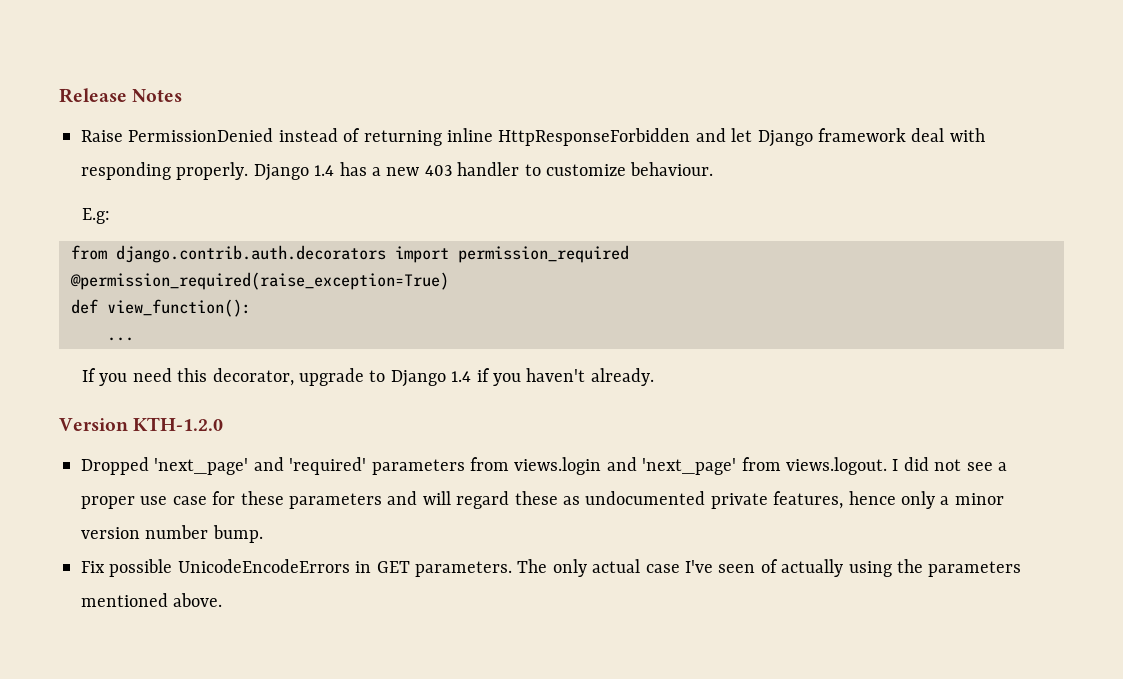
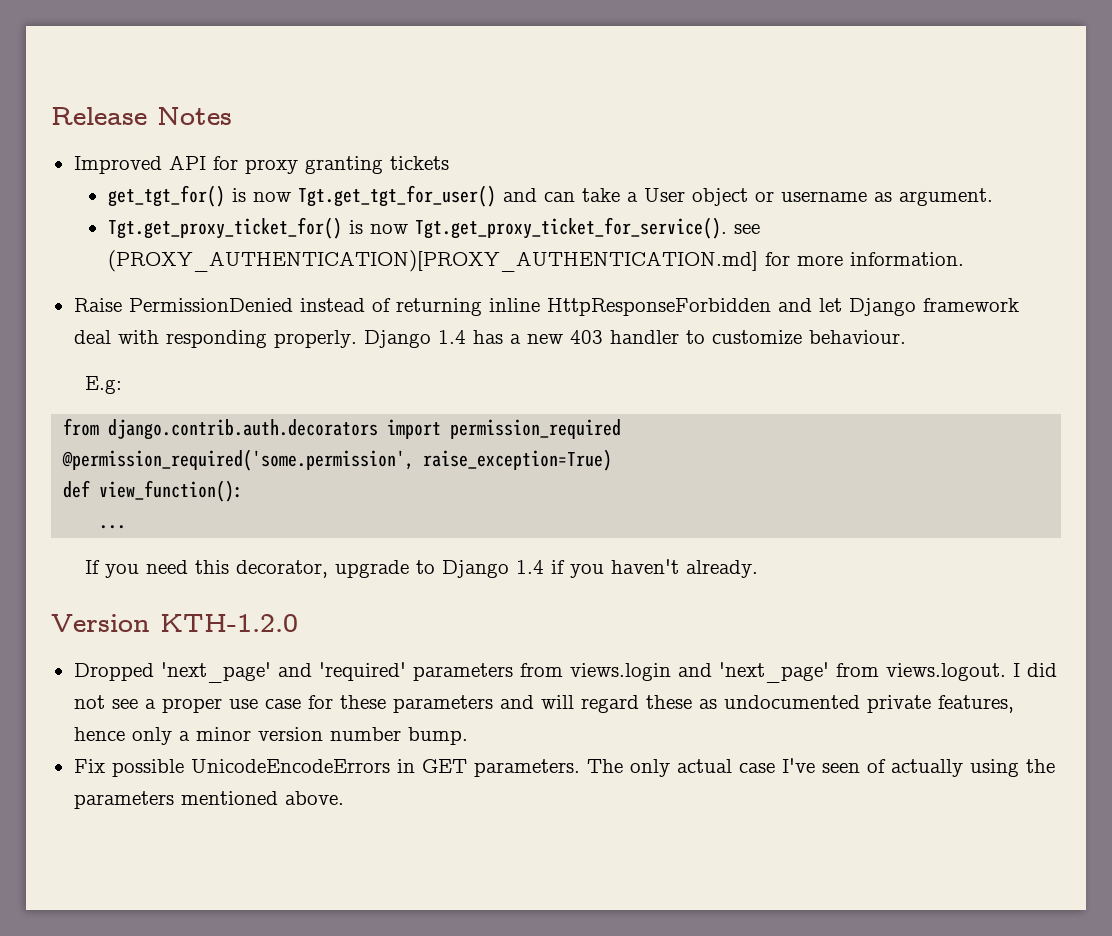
+ Improved API for proxy granting tickets
+ get_tgt_for() is now Tgt.get_tgt_for_user() and can take a User object or username as argument.
+ Tgt.get_proxy_ticket_for() is now Tgt.get_proxy_ticket_for_service(). see (PROXY_AUTHENTICATION)[PROXY_AUTHENTICATION.md] for more information.
- @permission_required(raise_exception=True)
+ @permission_required('some.permission', raise_exception=True)

